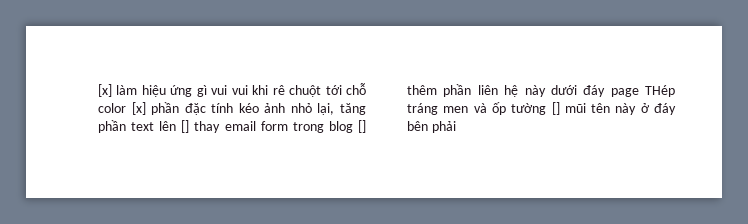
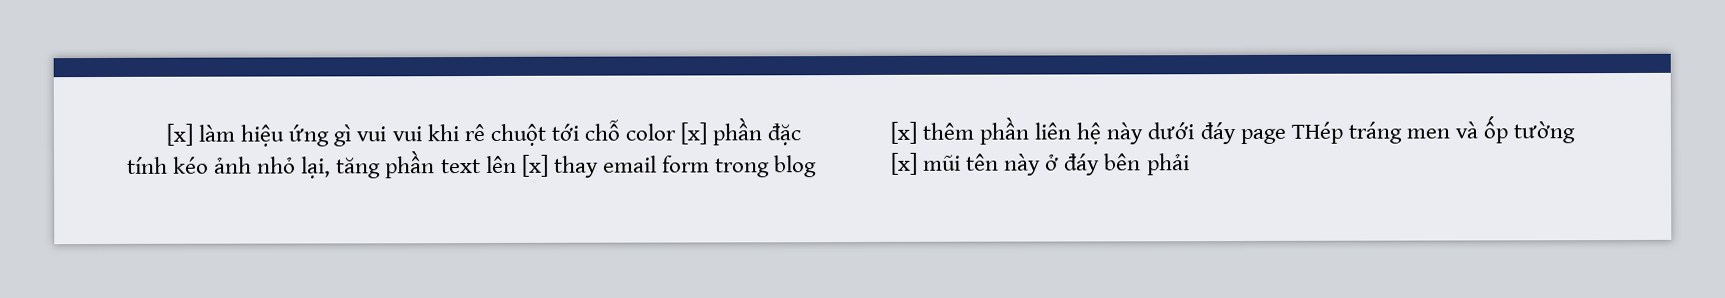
- [x] làm hiệu ứng gì vui vui khi rê chuột tới chỗ color [x] phần đặc tính kéo ảnh nhỏ lại, tăng phần text lên [] thay email form trong blog [] thêm phần liên hệ này dưới đáy page THép tráng men và ốp tường [] mũi tên này ở đáy bên phải
+ [x] làm hiệu ứng gì vui vui khi rê chuột tới chỗ color [x] phần đặc tính kéo ảnh nhỏ lại, tăng phần text lên [x] thay email form trong blog [x] thêm phần liên hệ này dưới đáy page THép tráng men và ốp tường [x] mũi tên này ở đáy bên phải

